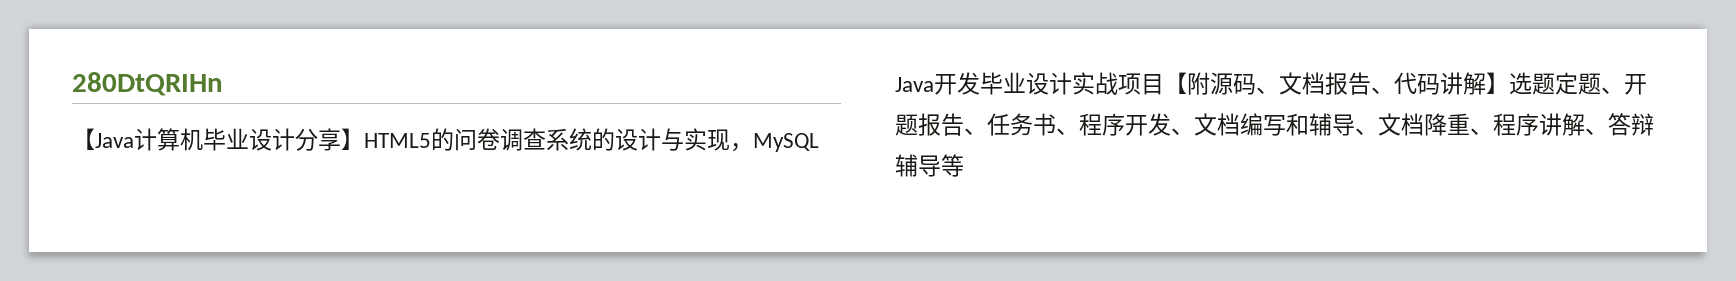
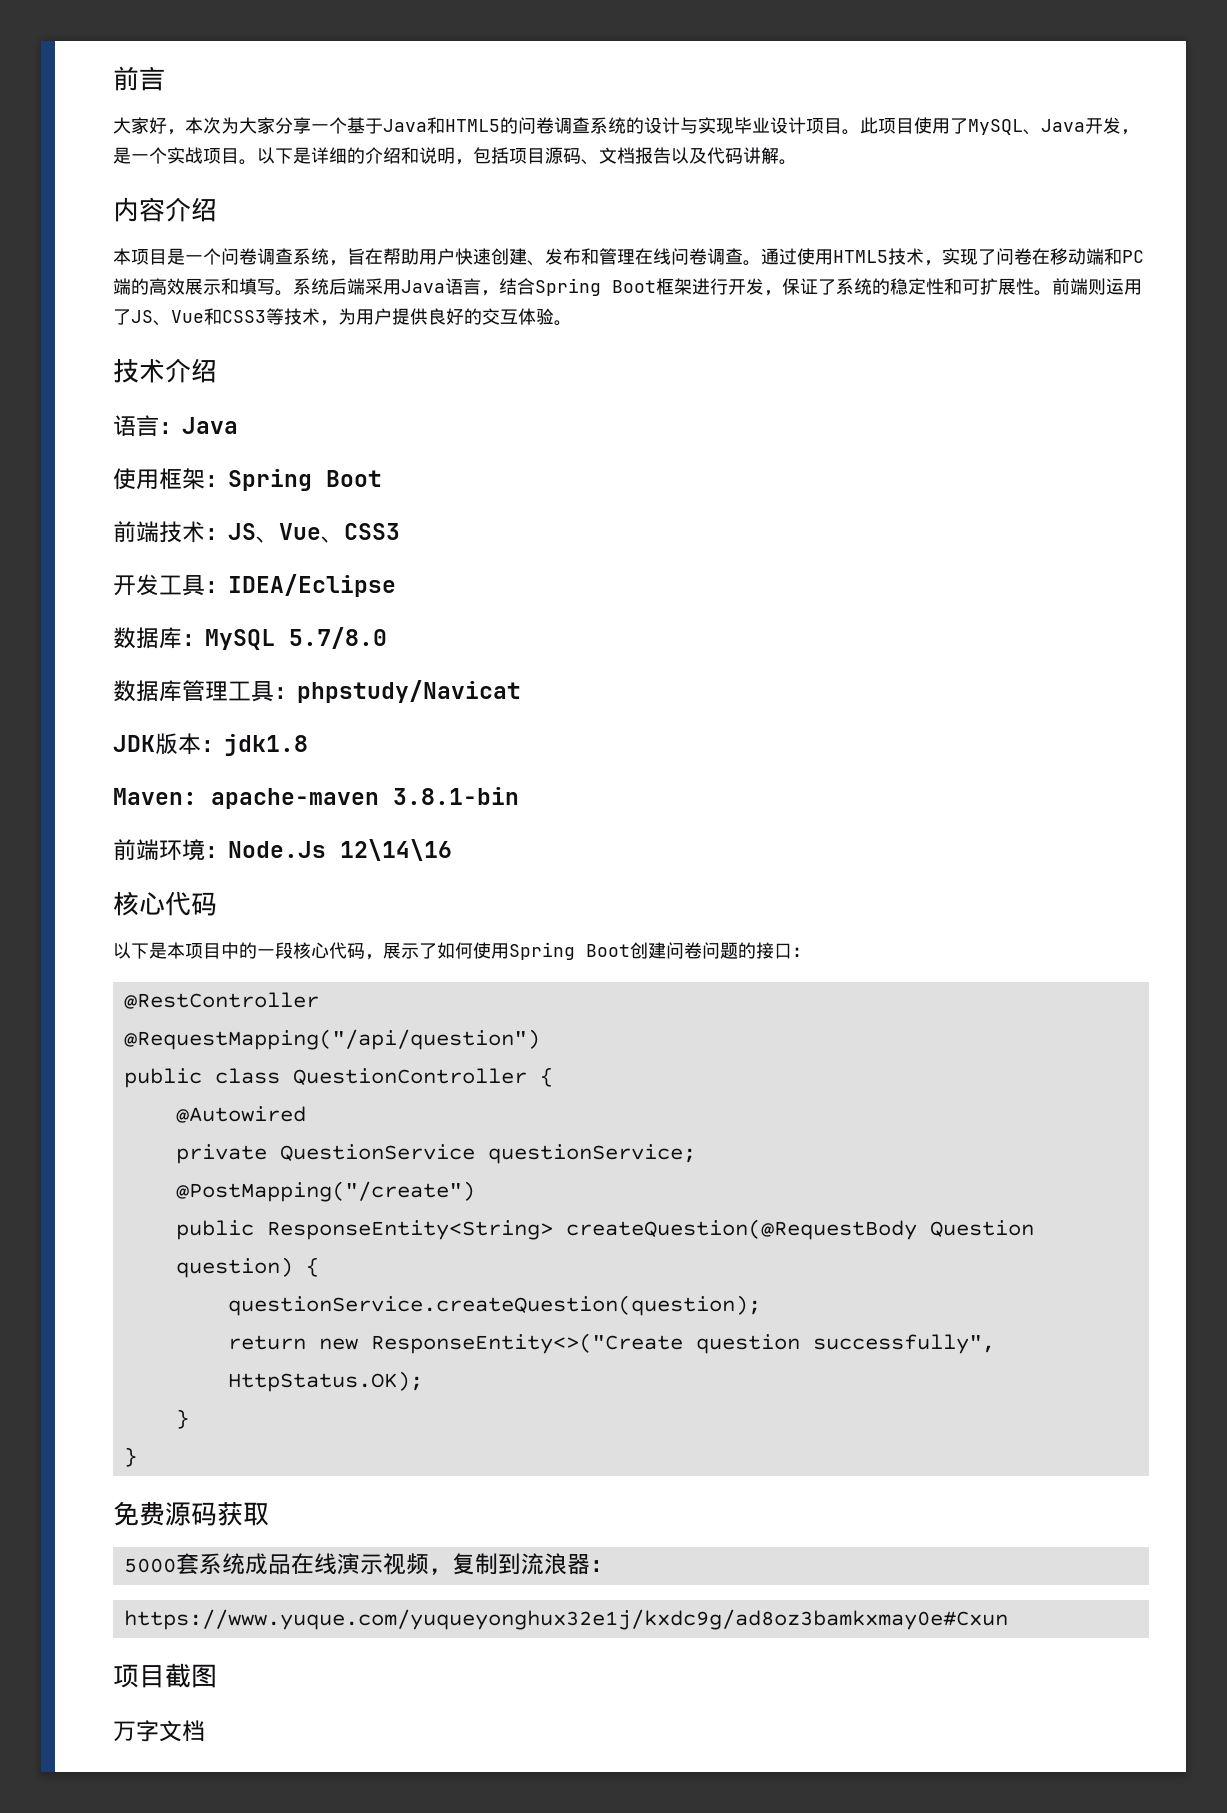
- 280DtQRIHn
- 【Java计算机毕业设计分享】HTML5的问卷调查系统的设计与实现，MySQL Java开发毕业设计实战项目【附源码、文档报告、代码讲解】选题定题、开题报告、任务书、程序开发、文档编写和辅导、文档降重、程序讲解、答辩辅导等
+ 前言
+ 大家好，本次为大家分享一个基于Java和HTML5的问卷调查系统的设计与实现毕业设计项目。此项目使用了MySQL、Java开发，是一个实战项目。以下是详细的介绍和说明，包括项目源码、文档报告以及代码讲解。
+ 内容介绍
+ 本项目是一个问卷调查系统，旨在帮助用户快速创建、发布和管理在线问卷调查。通过使用HTML5技术，实现了问卷在移动端和PC端的高效展示和填写。系统后端采用Java语言，结合Spring Boot框架进行开发，保证了系统的稳定性和可扩展性。前端则运用了JS、Vue和CSS3等技术，为用户提供良好的交互体验。
+ 技术介绍
+ 语言：Java
+ 使用框架：Spring Boot
+ 前端技术：JS、Vue、CSS3
+ 开发工具：IDEA/Eclipse
+ 数据库：MySQL 5.7/8.0
+ 数据库管理工具：phpstudy/Navicat
+ JDK版本：jdk1.8
+ Maven: apache-maven 3.8.1-bin
+ 前端环境：Node.Js 12\14\16
+ 核心代码
+ 以下是本项目中的一段核心代码，展示了如何使用Spring Boot创建问卷问题的接口：
+ @RestController
+ @RequestMapping("/api/question")
+ public class QuestionController {
+ @Autowired
+ private QuestionService questionService;
+ @PostMapping("/create")
+ public ResponseEntity<String> createQuestion(@RequestBody Question question) {
+ questionService.createQuestion(question);
+ return new ResponseEntity<>("Create question successfully", HttpStatus.OK);
+ }
+ }
+ 免费源码获取
+ 5000套系统成品在线演示视频，复制到流浪器：
+ https://www.yuque.com/yuqueyonghux32e1j/kxdc9g/ad8oz3bamkxmay0e#Cxun
+ 项目截图
+ 万字文档

